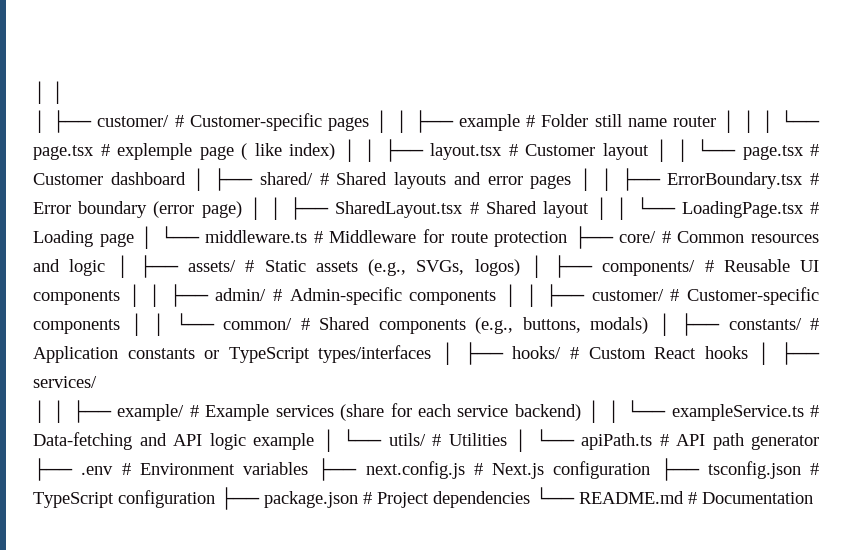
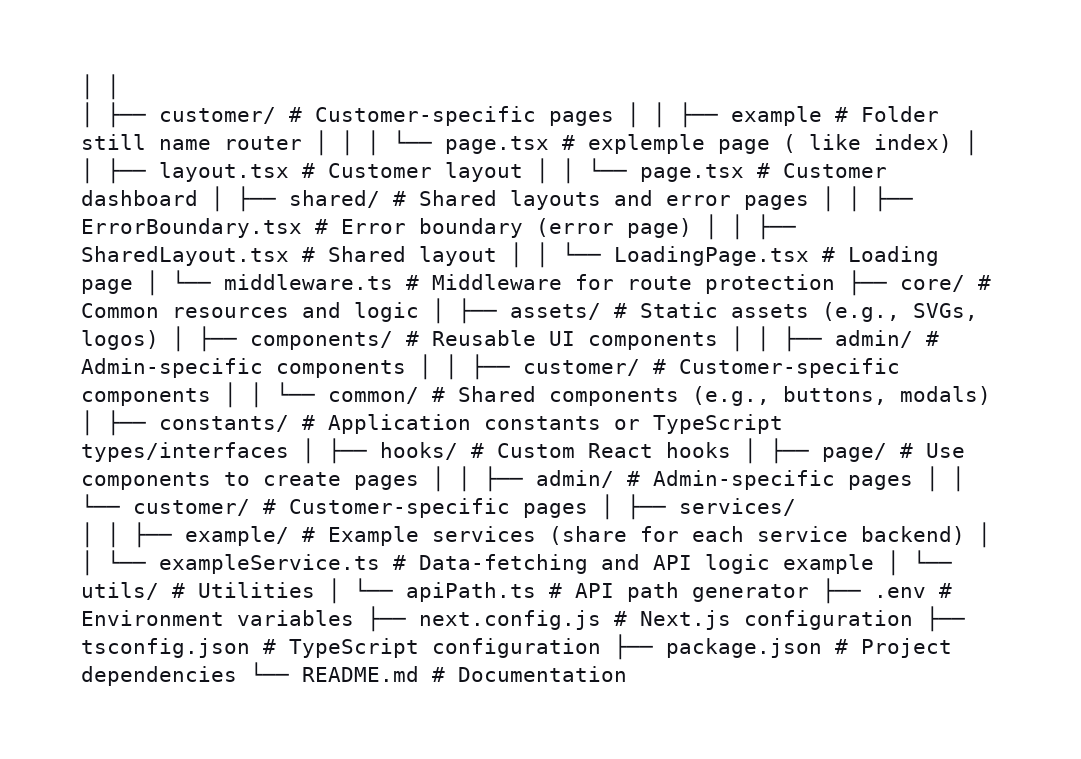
- │ ├── customer/ # Customer-specific pages │ │ ├── example # Folder still name router │ │ │ └── page.tsx # explemple page ( like index) │ │ ├── layout.tsx # Customer layout │ │ └── page.tsx # Customer dashboard │ ├── shared/ # Shared layouts and error pages │ │ ├── ErrorBoundary.tsx # Error boundary (error page) │ │ ├── SharedLayout.tsx # Shared layout │ │ └── LoadingPage.tsx # Loading page │ └── middleware.ts # Middleware for route protection ├── core/ # Common resources and logic │ ├── assets/ # Static assets (e.g., SVGs, logos) │ ├── components/ # Reusable UI components │ │ ├── admin/ # Admin-specific components │ │ ├── customer/ # Customer-specific components │ │ └── common/ # Shared components (e.g., buttons, modals) │ ├── constants/ # Application constants or TypeScript types/interfaces │ ├── hooks/ # Custom React hooks │ ├── services/
+ │ ├── customer/ # Customer-specific pages │ │ ├── example # Folder still name router │ │ │ └── page.tsx # explemple page ( like index) │ │ ├── layout.tsx # Customer layout │ │ └── page.tsx # Customer dashboard │ ├── shared/ # Shared layouts and error pages │ │ ├── ErrorBoundary.tsx # Error boundary (error page) │ │ ├── SharedLayout.tsx # Shared layout │ │ └── LoadingPage.tsx # Loading page │ └── middleware.ts # Middleware for route protection ├── core/ # Common resources and logic │ ├── assets/ # Static assets (e.g., SVGs, logos) │ ├── components/ # Reusable UI components │ │ ├── admin/ # Admin-specific components │ │ ├── customer/ # Customer-specific components │ │ └── common/ # Shared components (e.g., buttons, modals) │ ├── constants/ # Application constants or TypeScript types/interfaces │ ├── hooks/ # Custom React hooks │ ├── page/ # Use components to create pages │ │ ├── admin/ # Admin-specific pages │ │ └── customer/ # Customer-specific pages │ ├── services/

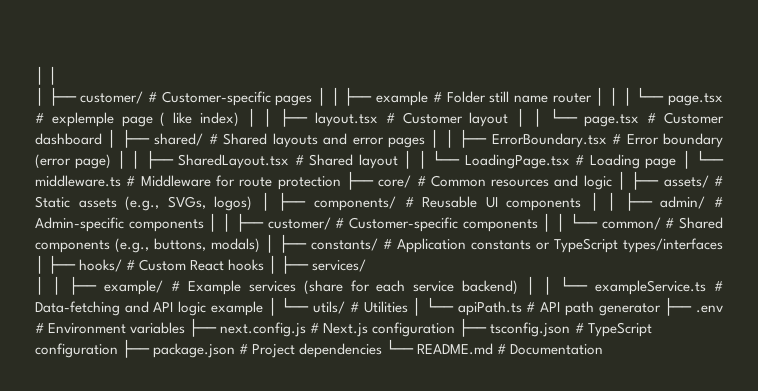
- │ ├── customer/ # Customer-specific pages │ │ ├── example # Folder still name router │ │ │ └── page.tsx # explemple page ( like index) │ │ ├── layout.tsx # Customer layout │ │ └── page.tsx # Customer dashboard │ ├── shared/ # Shared layouts and error pages │ │ ├── ErrorBoundary.tsx # Error boundary (error page) │ │ ├── SharedLayout.tsx # Shared layout │ │ └── LoadingPage.tsx # Loading page │ └── middleware.ts # Middleware for route protection ├── core/ # Common resources and logic │ ├── assets/ # Static assets (e.g., SVGs, logos) │ ├── components/ # Reusable UI components │ │ ├── admin/ # Admin-specific components │ │ ├── customer/ # Customer-specific components │ │ └── common/ # Shared components (e.g., buttons, modals) │ ├── constants/ # Application constants or TypeScript types/interfaces │ ├── hooks/ # Custom React hooks │ ├── page/ # Use components to create pages │ │ ├── admin/ # Admin-specific pages │ │ └── customer/ # Customer-specific pages │ ├── services/
+ │ ├── customer/ # Customer-specific pages │ │ ├── example # Folder still name router │ │ │ └── page.tsx # explemple page ( like index) │ │ ├── layout.tsx # Customer layout │ │ └── page.tsx # Customer dashboard │ ├── shared/ # Shared layouts and error pages │ │ ├── ErrorBoundary.tsx # Error boundary (error page) │ │ ├── SharedLayout.tsx # Shared layout │ │ └── LoadingPage.tsx # Loading page │ └── middleware.ts # Middleware for route protection ├── core/ # Common resources and logic │ ├── assets/ # Static assets (e.g., SVGs, logos) │ ├── components/ # Reusable UI components │ │ ├── admin/ # Admin-specific components │ │ ├── customer/ # Customer-specific components │ │ └── common/ # Shared components (e.g., buttons, modals) │ ├── constants/ # Application constants or TypeScript types/interfaces │ ├── hooks/ # Custom React hooks │ ├── services/

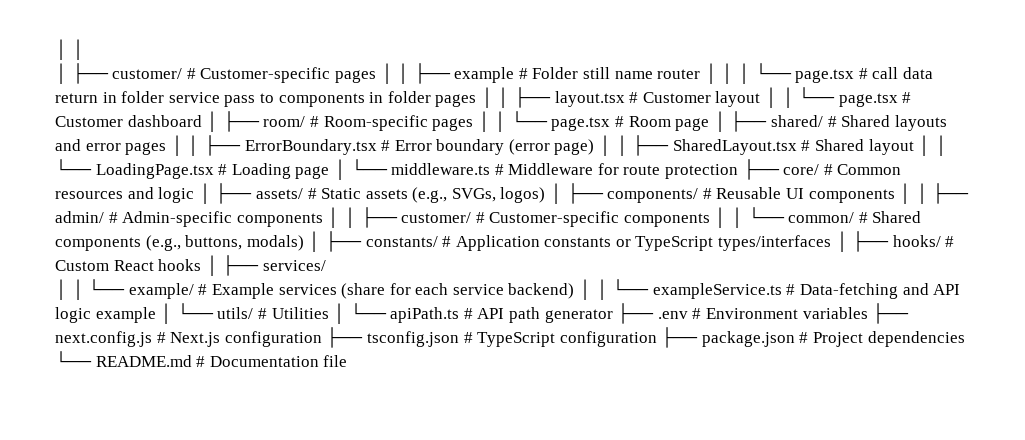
- │ ├── customer/ # Customer-specific pages │ │ ├── example # Folder still name router │ │ │ └── page.tsx # explemple page ( like index) │ │ ├── layout.tsx # Customer layout │ │ └── page.tsx # Customer dashboard │ ├── shared/ # Shared layouts and error pages │ │ ├── ErrorBoundary.tsx # Error boundary (error page) │ │ ├── SharedLayout.tsx # Shared layout │ │ └── LoadingPage.tsx # Loading page │ └── middleware.ts # Middleware for route protection ├── core/ # Common resources and logic │ ├── assets/ # Static assets (e.g., SVGs, logos) │ ├── components/ # Reusable UI components │ │ ├── admin/ # Admin-specific components │ │ ├── customer/ # Customer-specific components │ │ └── common/ # Shared components (e.g., buttons, modals) │ ├── constants/ # Application constants or TypeScript types/interfaces │ ├── hooks/ # Custom React hooks │ ├── services/
+ │ ├── customer/ # Customer-specific pages │ │ ├── example # Folder still name router │ │ │ └── page.tsx # call data return in folder service pass to components in folder pages │ │ ├── layout.tsx # Customer layout │ │ └── page.tsx # Customer dashboard │ ├── room/ # Room-specific pages │ │ └── page.tsx # Room page │ ├── shared/ # Shared layouts and error pages │ │ ├── ErrorBoundary.tsx # Error boundary (error page) │ │ ├── SharedLayout.tsx # Shared layout │ │ └── LoadingPage.tsx # Loading page │ └── middleware.ts # Middleware for route protection ├── core/ # Common resources and logic │ ├── assets/ # Static assets (e.g., SVGs, logos) │ ├── components/ # Reusable UI components │ │ ├── admin/ # Admin-specific components │ │ ├── customer/ # Customer-specific components │ │ └── common/ # Shared components (e.g., buttons, modals) │ ├── constants/ # Application constants or TypeScript types/interfaces │ ├── hooks/ # Custom React hooks │ ├── services/
- │ │ ├── example/ # Example services (share for each service backend) │ │ └── exampleService.ts # Data-fetching and API logic example │ └── utils/ # Utilities │ └── apiPath.ts # API path generator ├── .env # Environment variables ├── next.config.js # Next.js configuration ├── tsconfig.json # TypeScript configuration ├── package.json # Project dependencies └── README.md # Documentation
+ │ │ └── example/ # Example services (share for each service backend) │ │ └── exampleService.ts # Data-fetching and API logic example │ └── utils/ # Utilities │ └── apiPath.ts # API path generator ├── .env # Environment variables ├── next.config.js # Next.js configuration ├── tsconfig.json # TypeScript configuration ├── package.json # Project dependencies └── README.md # Documentation file

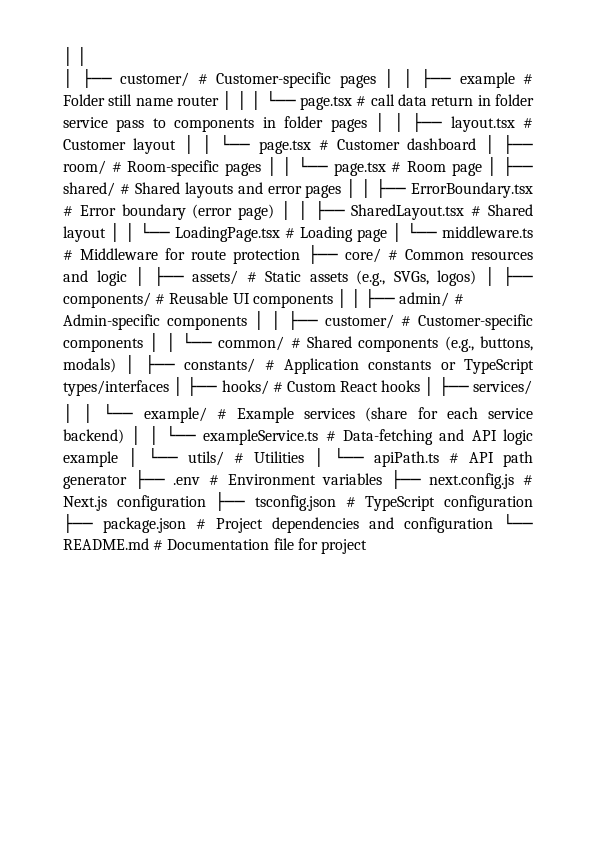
- │ │ └── example/ # Example services (share for each service backend) │ │ └── exampleService.ts # Data-fetching and API logic example │ └── utils/ # Utilities │ └── apiPath.ts # API path generator ├── .env # Environment variables ├── next.config.js # Next.js configuration ├── tsconfig.json # TypeScript configuration ├── package.json # Project dependencies └── README.md # Documentation file
+ │ │ └── example/ # Example services (share for each service backend) │ │ └── exampleService.ts # Data-fetching and API logic example │ └── utils/ # Utilities │ └── apiPath.ts # API path generator ├── .env # Environment variables ├── next.config.js # Next.js configuration ├── tsconfig.json # TypeScript configuration ├── package.json # Project dependencies and configuration └── README.md # Documentation file for project

